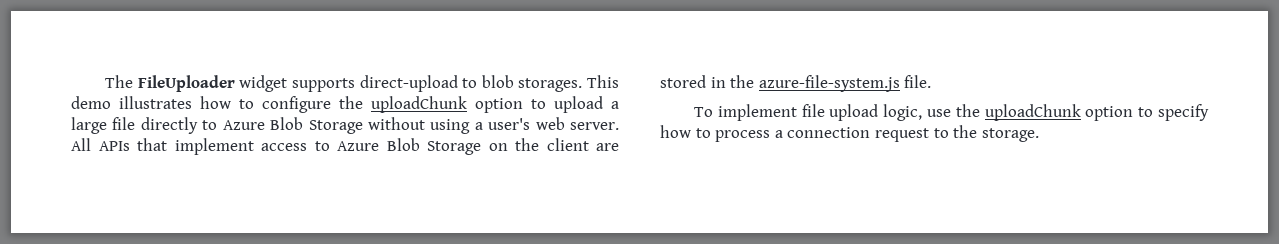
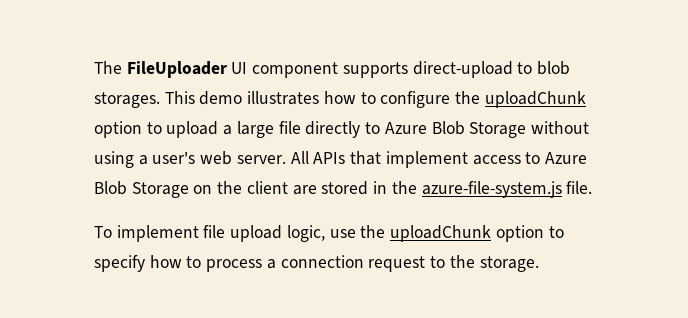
- The FileUploader widget supports direct-upload to blob storages.
+ The FileUploader UI component supports direct-upload to blob storages.

